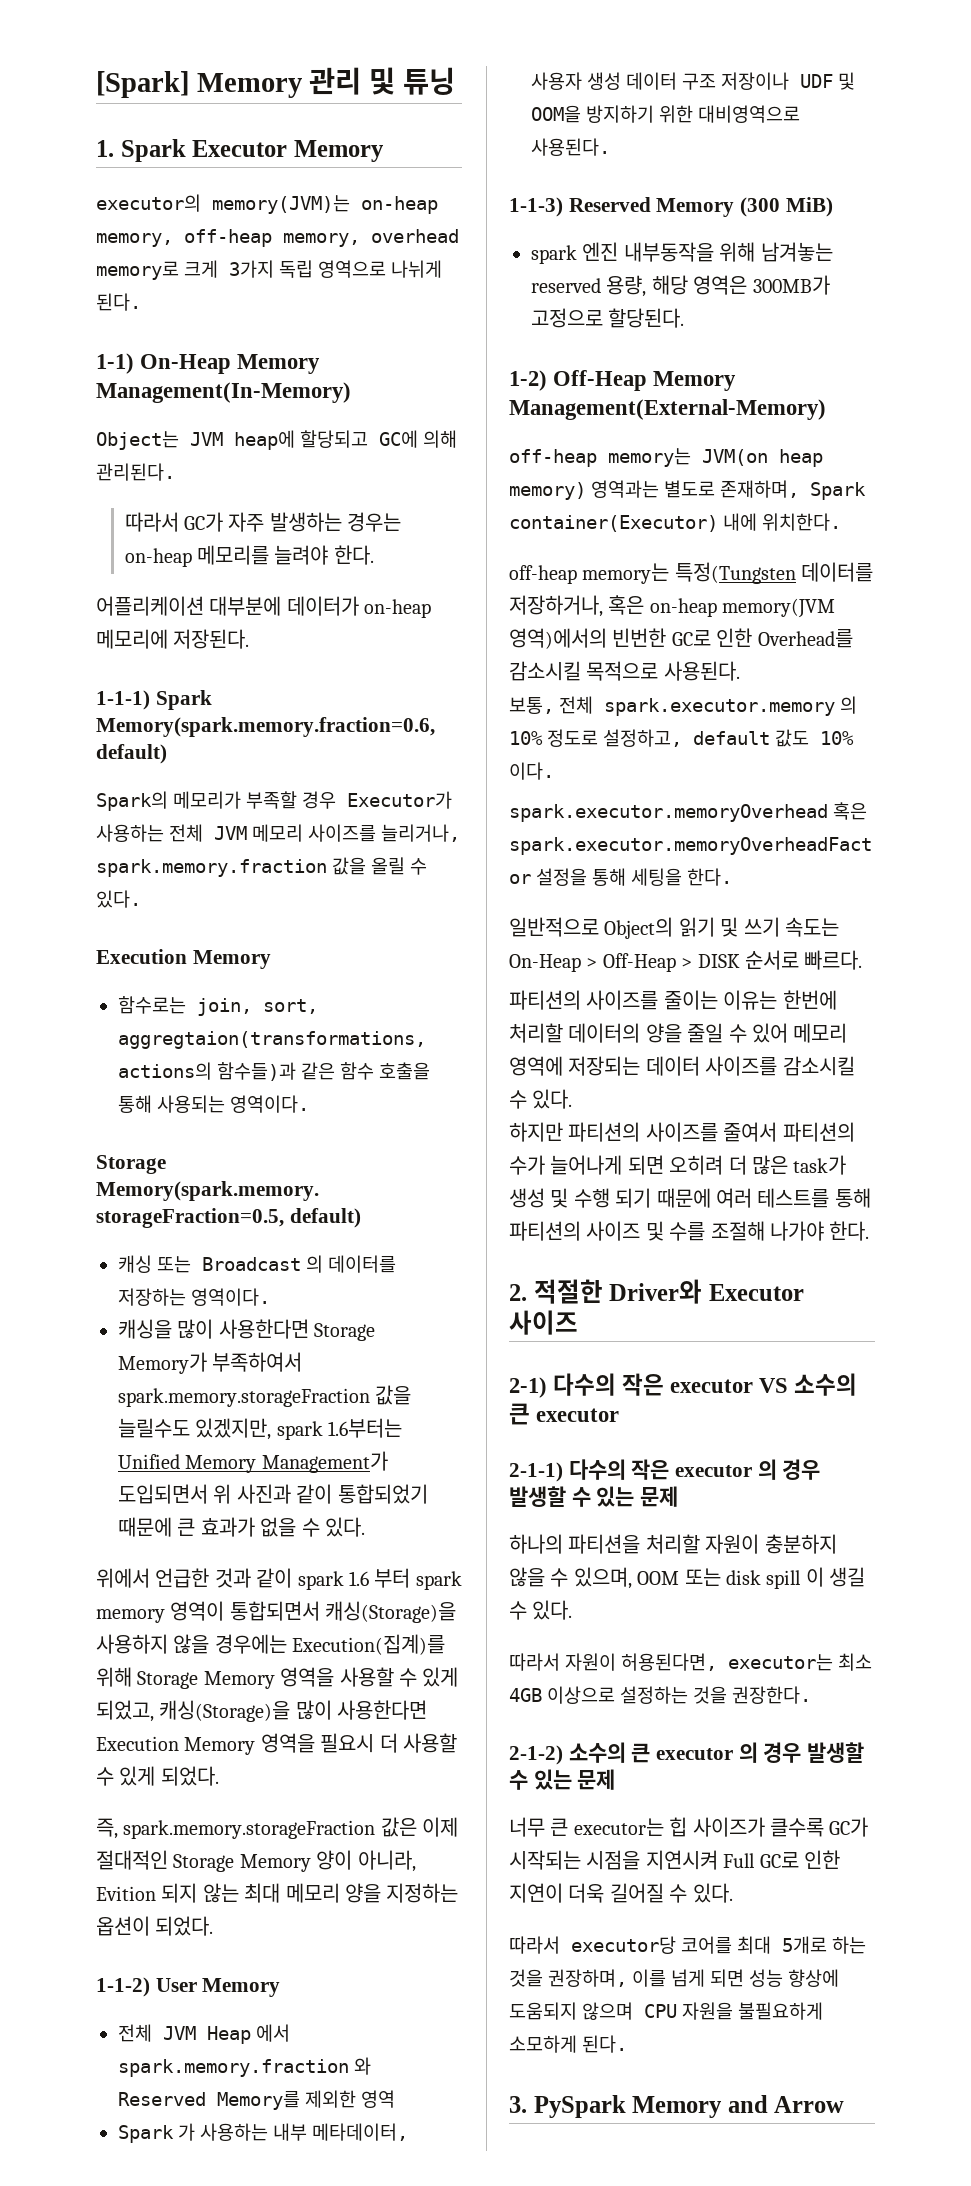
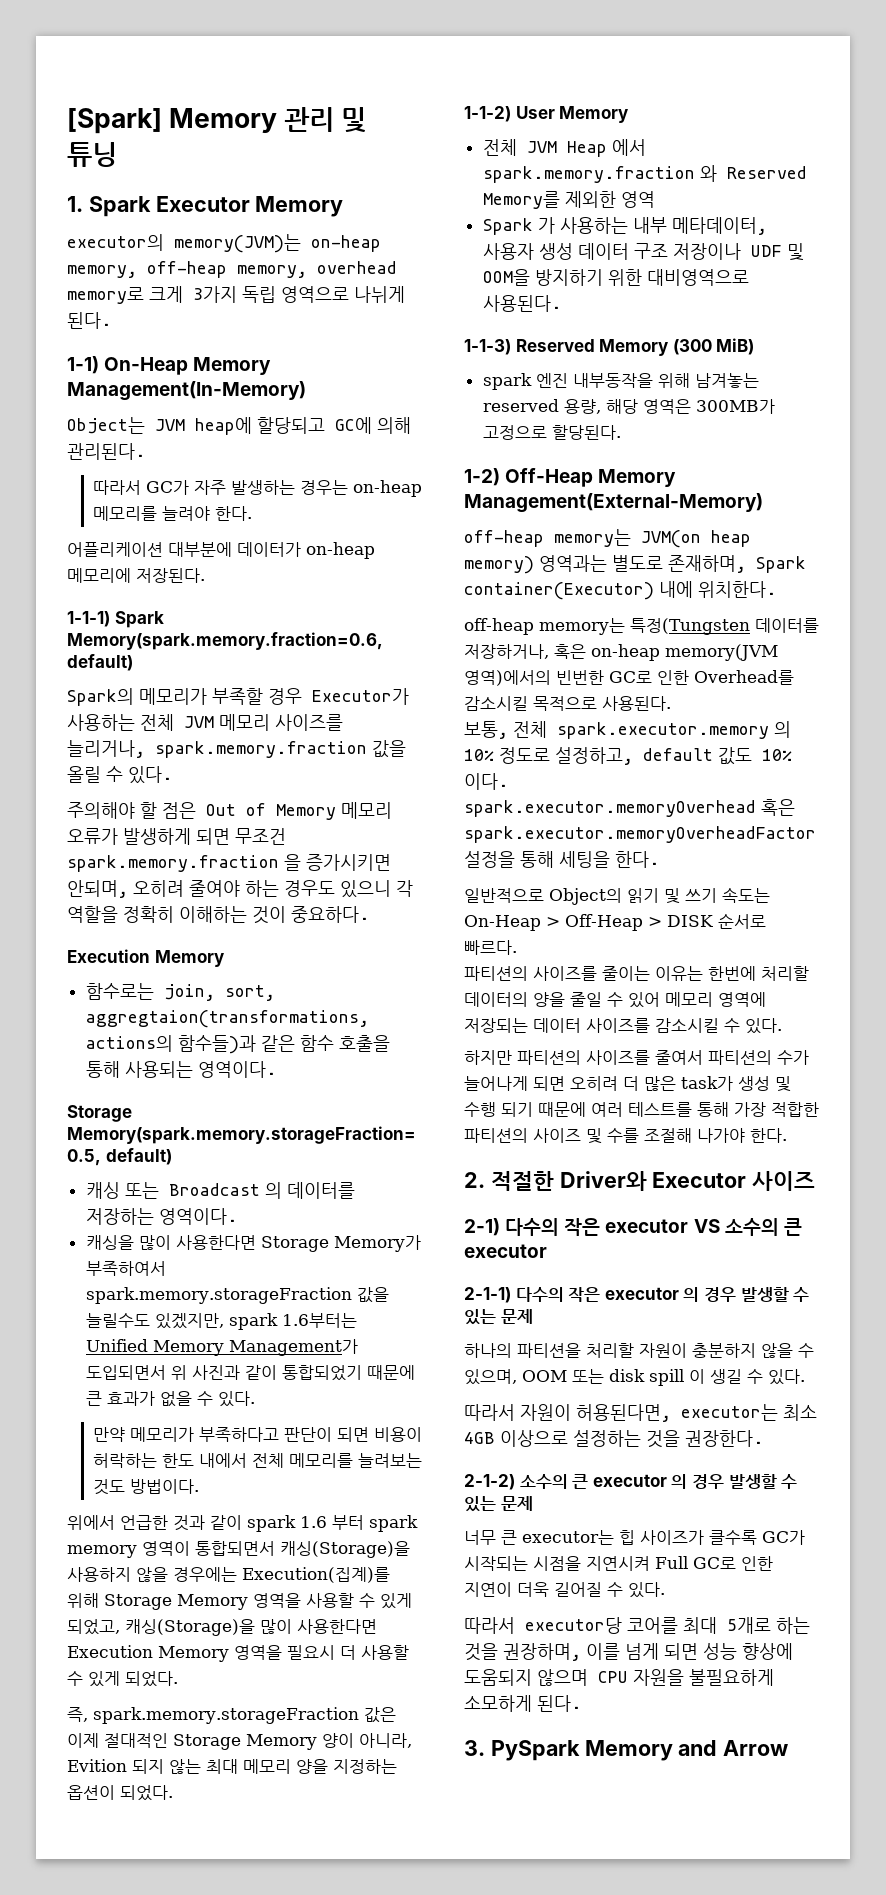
+ 주의해야 할 점은 Out of Memory 메모리 오류가 발생하게 되면 무조건 spark.memory.fraction 을 증가시키면 안되며, 오히려 줄여야 하는 경우도 있으니 각 역할을 정확히 이해하는 것이 중요하다.
+ 만약 메모리가 부족하다고 판단이 되면 비용이 허락하는 한도 내에서 전체 메모리를 늘려보는 것도 방법이다.
- 하지만 파티션의 사이즈를 줄여서 파티션의 수가 늘어나게 되면 오히려 더 많은 task가 생성 및 수행 되기 때문에 여러 테스트를 통해 파티션의 사이즈 및 수를 조절해 나가야 한다.
+ 하지만 파티션의 사이즈를 줄여서 파티션의 수가 늘어나게 되면 오히려 더 많은 task가 생성 및 수행 되기 때문에 여러 테스트를 통해 가장 적합한 파티션의 사이즈 및 수를 조절해 나가야 한다.

